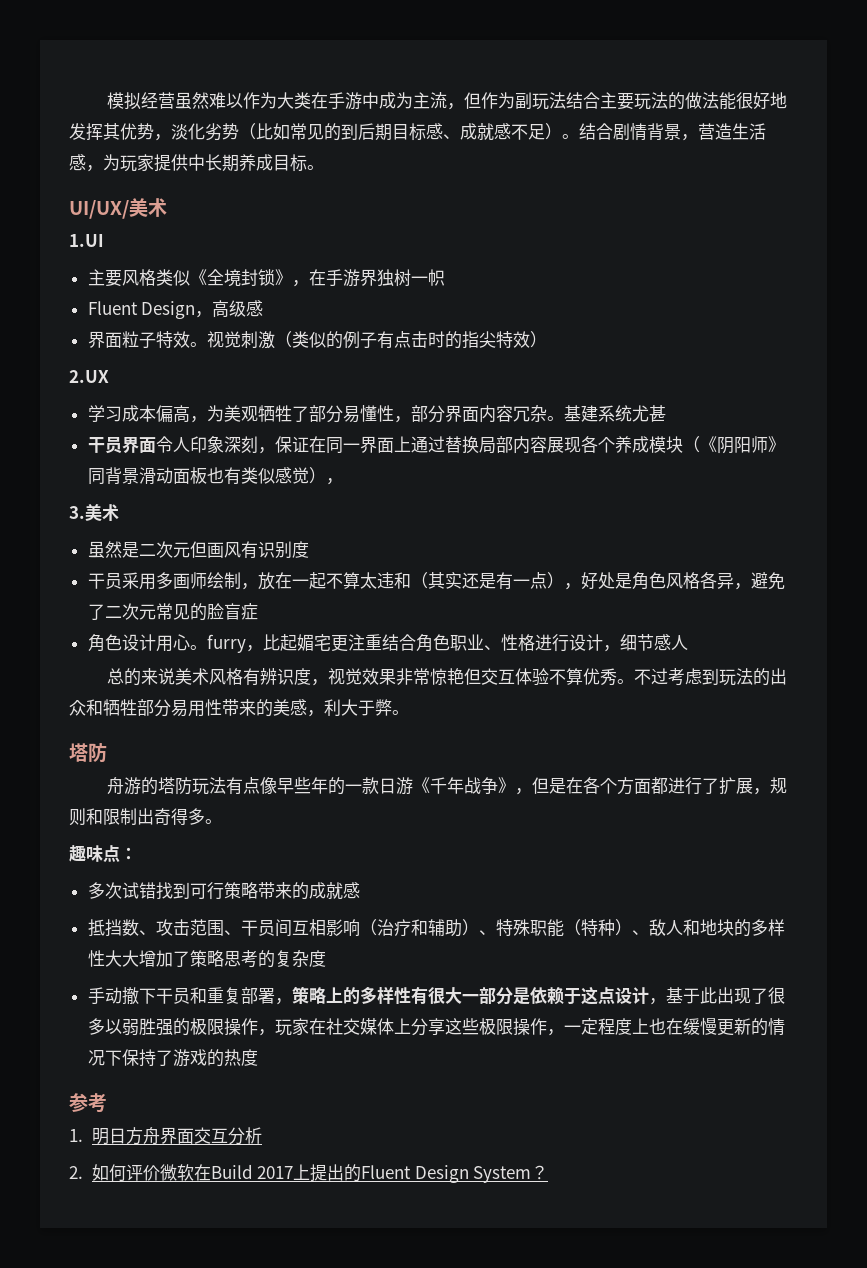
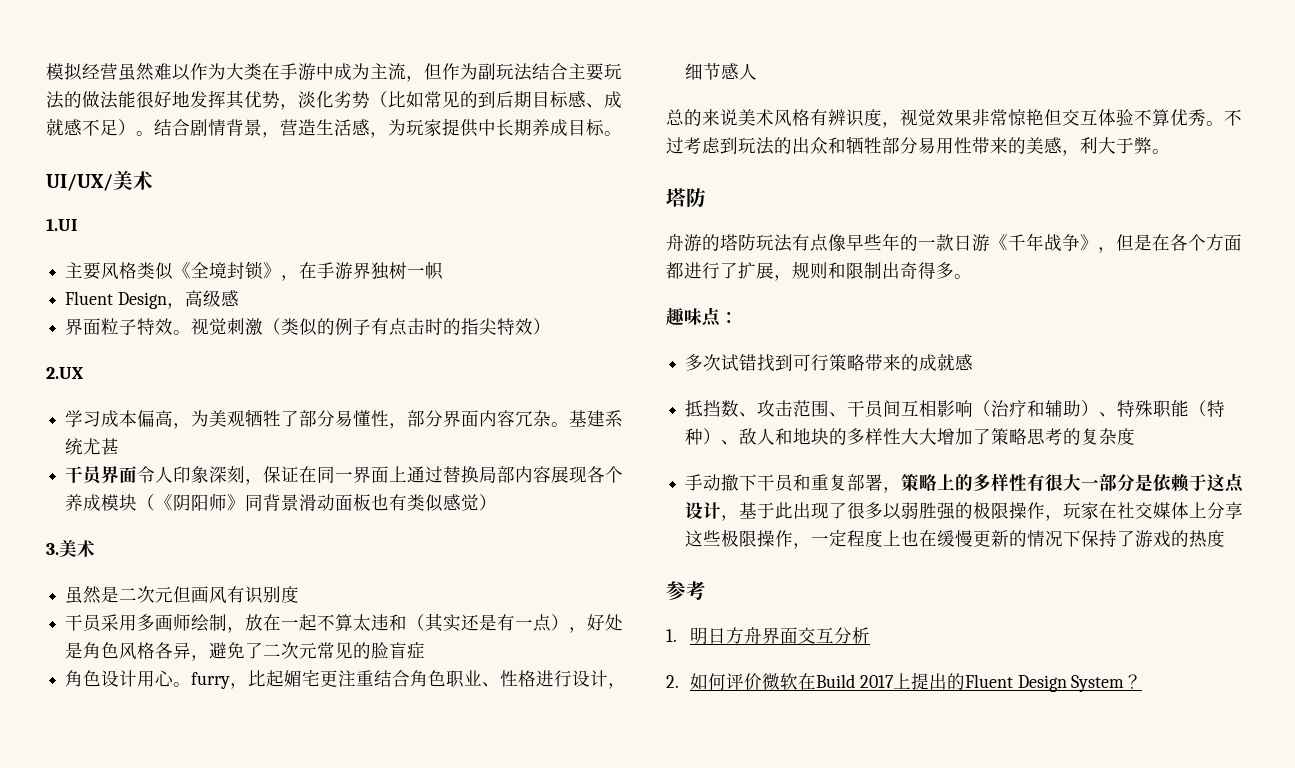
- 干员界面令人印象深刻，保证在同一界面上通过替换局部内容展现各个养成模块（《阴阳师》同背景滑动面板也有类似感觉），
+ 干员界面令人印象深刻，保证在同一界面上通过替换局部内容展现各个养成模块（《阴阳师》同背景滑动面板也有类似感觉）

